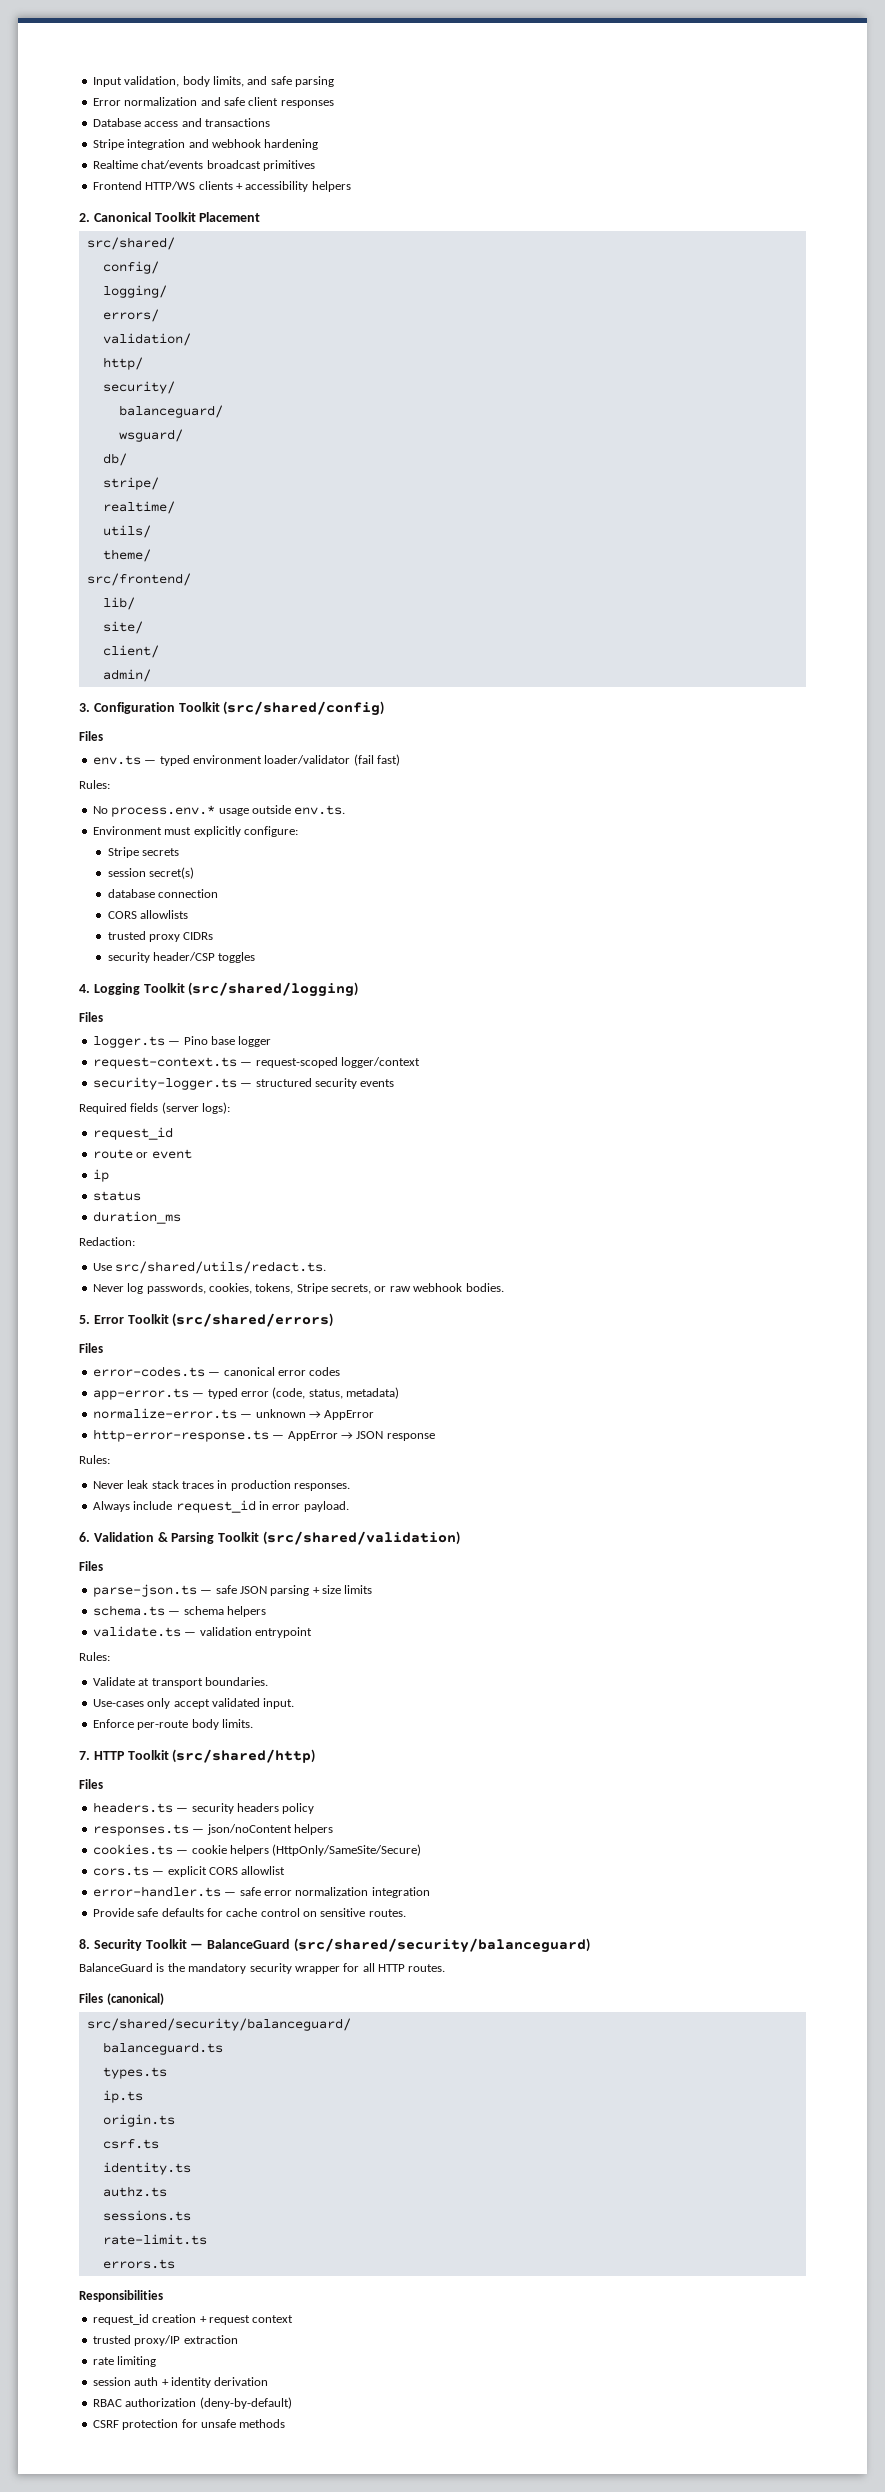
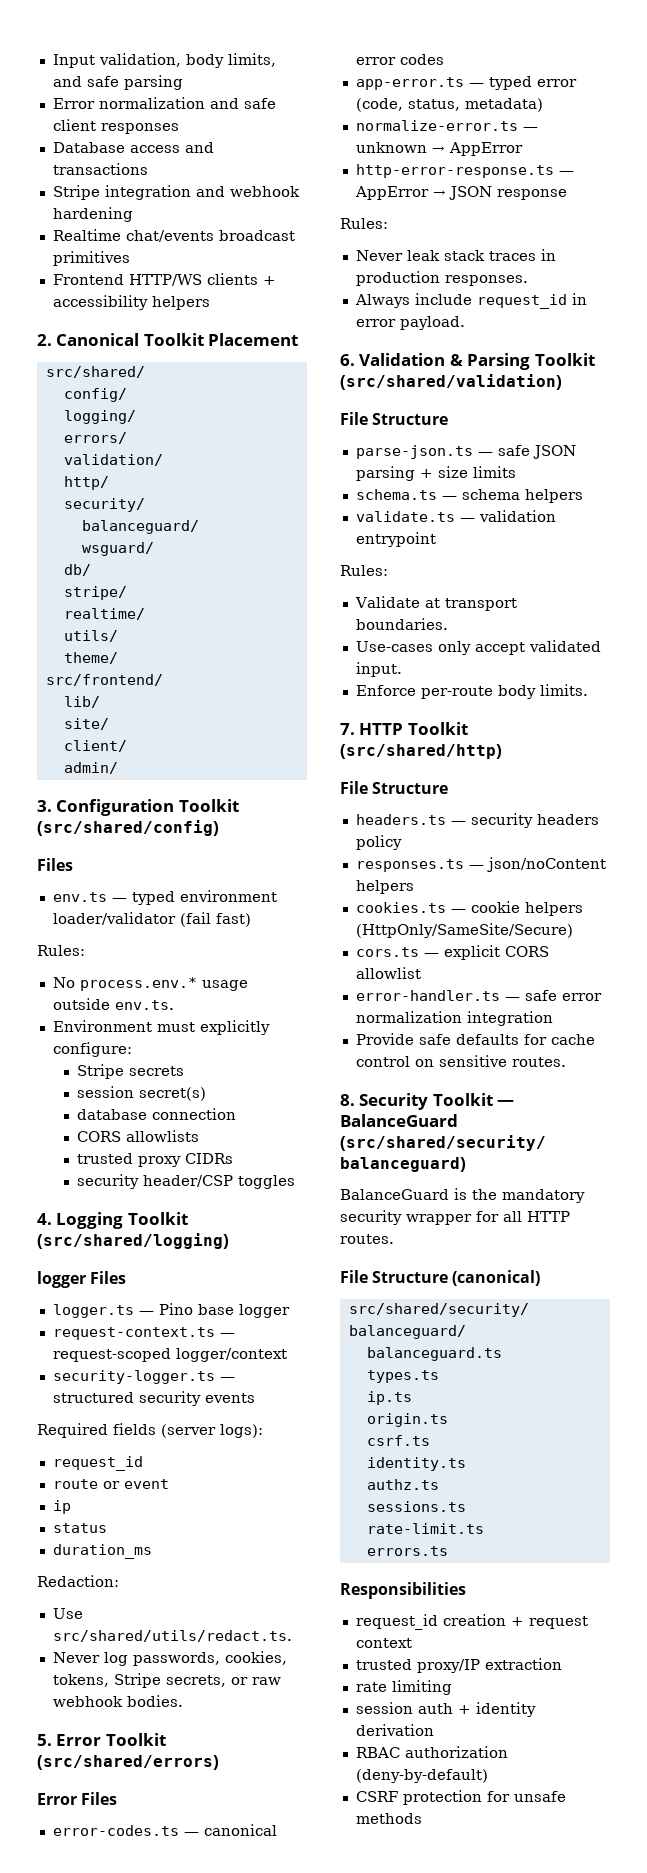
  4. Logging Toolkit (src/shared/logging)
- Files
+ logger Files
  5. Error Toolkit (src/shared/errors)
- Files
+ Error Files
  6. Validation & Parsing Toolkit (src/shared/validation)
- Files
+ File Structure
  7. HTTP Toolkit (src/shared/http)
- Files
+ File Structure
- Files (canonical)
+ File Structure (canonical)

